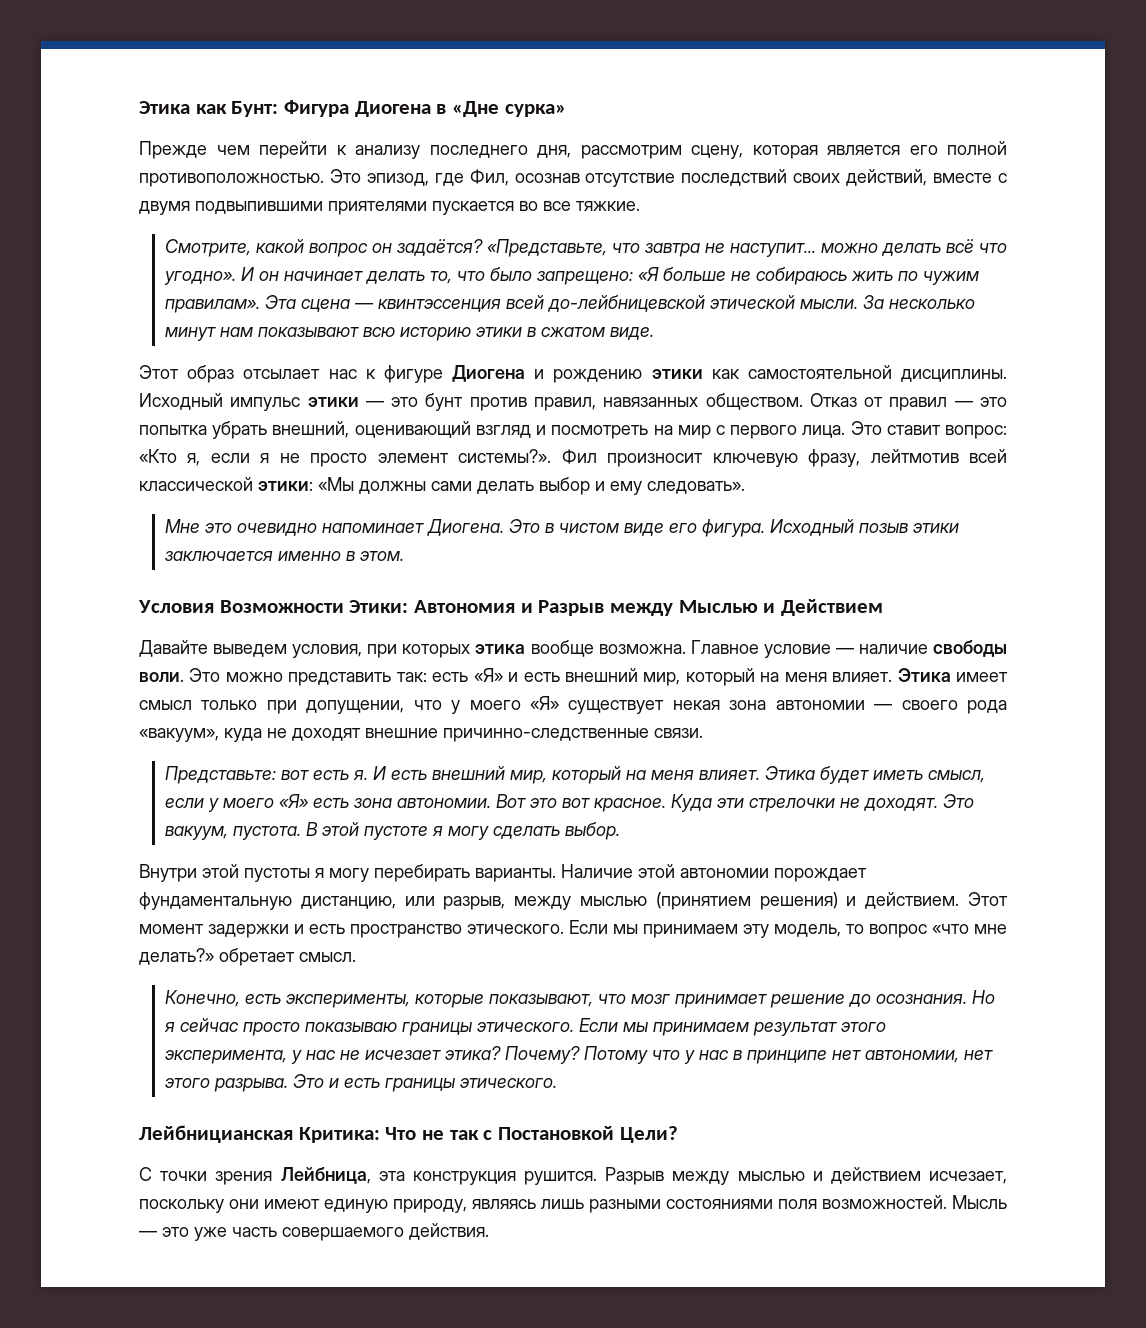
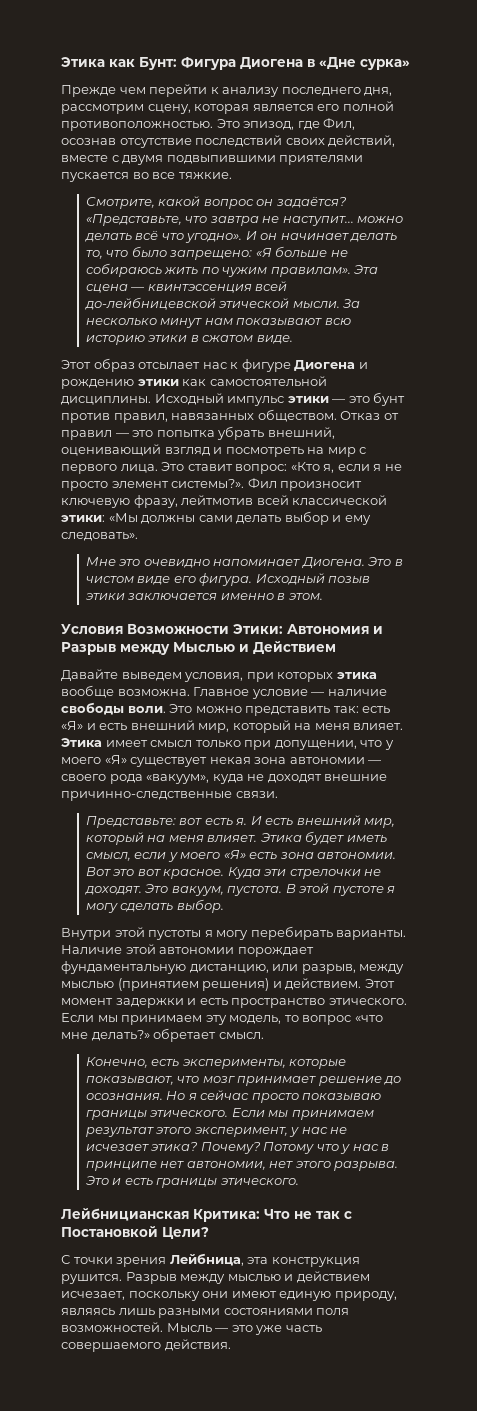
- Если мы принимаем результат этого эксперимента, у нас не исчезает этика?
+ Если мы принимаем результат этого эксперимент, у нас не исчезает этика?

